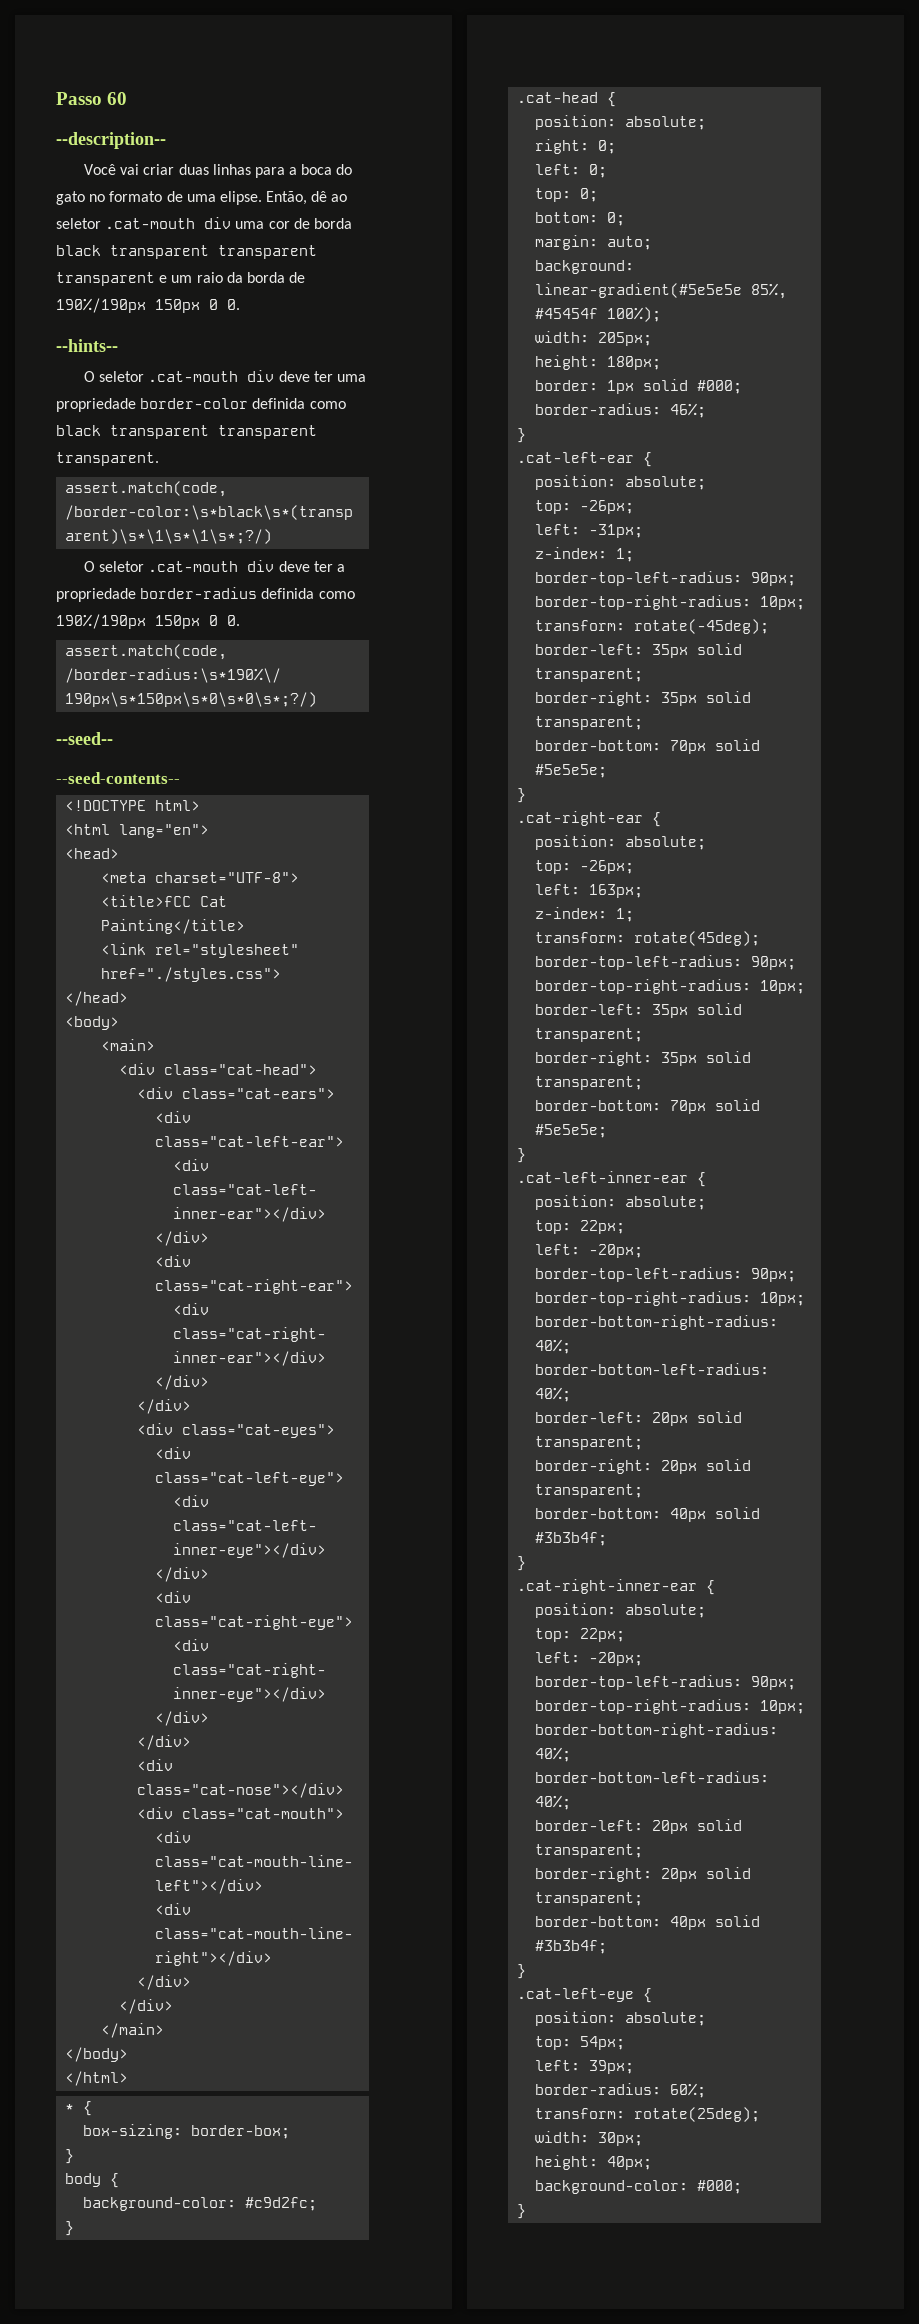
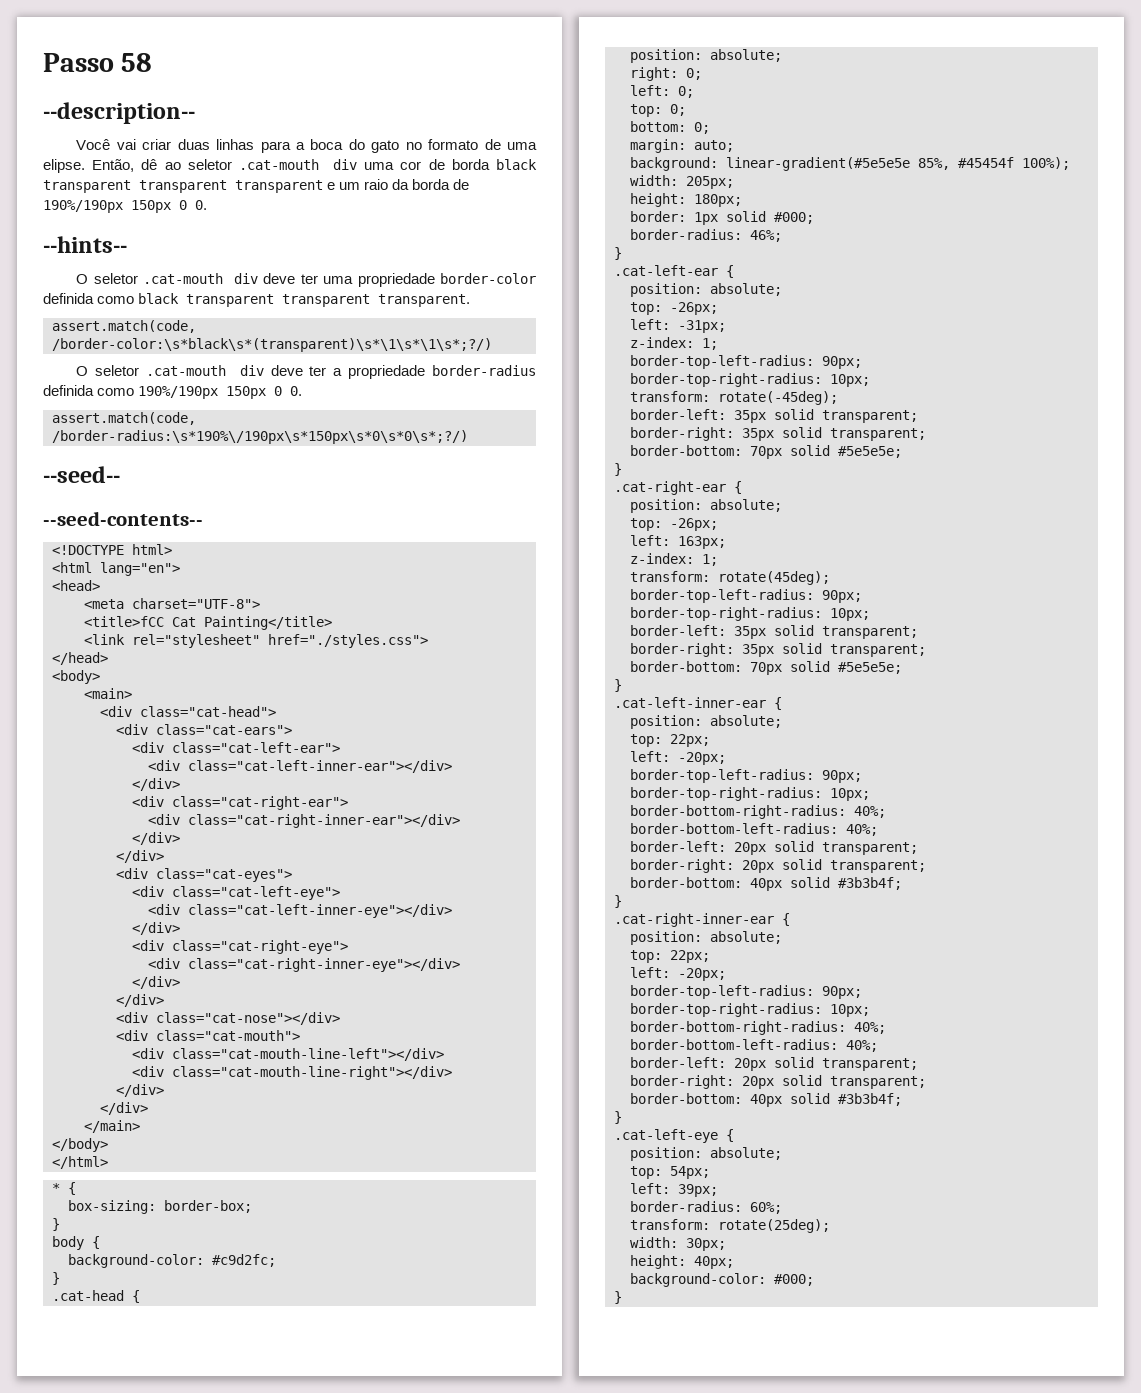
- Passo 60
+ Passo 58

